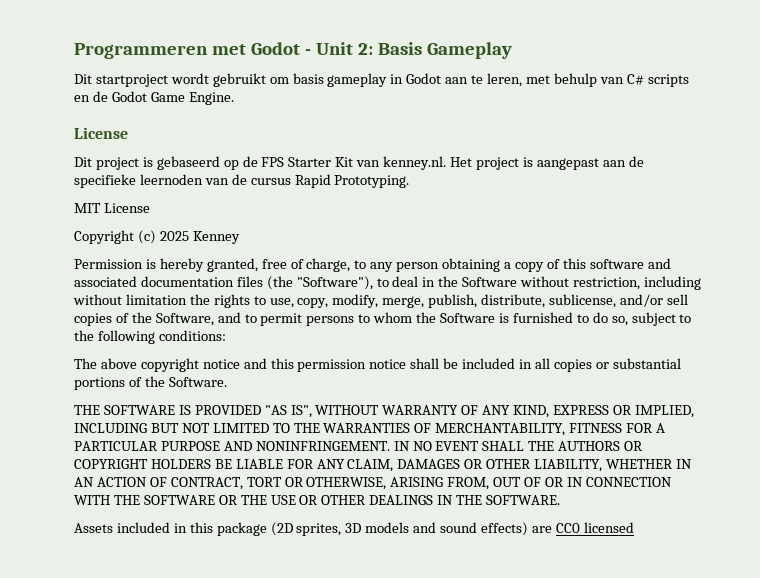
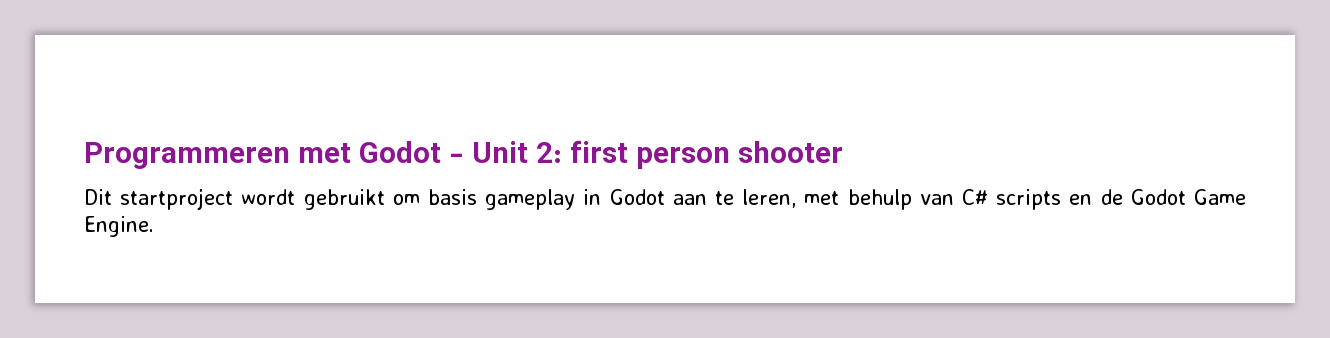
- Programmeren met Godot - Unit 2: Basis Gameplay
+ Programmeren met Godot - Unit 2: first person shooter
  Dit startproject wordt gebruikt om basis gameplay in Godot aan te leren, met behulp van C# scripts en de Godot Game Engine.
- License
- Dit project is gebaseerd op de FPS Starter Kit van kenney.nl. Het project is aangepast aan de specifieke leernoden van de cursus Rapid Prototyping.
- MIT License
- Copyright (c) 2025 Kenney
- Permission is hereby granted, free of charge, to any person obtaining a copy of this software and associated documentation files (the "Software"), to deal in the Software without restriction, including without limitation the rights to use, copy, modify, merge, publish, distribute, sublicense, and/or sell copies of the Software, and to permit persons to whom the Software is furnished to do so, subject to the following conditions:
- The above copyright notice and this permission notice shall be included in all copies or substantial portions of the Software.
- THE SOFTWARE IS PROVIDED "AS IS", WITHOUT WARRANTY OF ANY KIND, EXPRESS OR IMPLIED, INCLUDING BUT NOT LIMITED TO THE WARRANTIES OF MERCHANTABILITY, FITNESS FOR A PARTICULAR PURPOSE AND NONINFRINGEMENT. IN NO EVENT SHALL THE AUTHORS OR COPYRIGHT HOLDERS BE LIABLE FOR ANY CLAIM, DAMAGES OR OTHER LIABILITY, WHETHER IN AN ACTION OF CONTRACT, TORT OR OTHERWISE, ARISING FROM, OUT OF OR IN CONNECTION WITH THE SOFTWARE OR THE USE OR OTHER DEALINGS IN THE SOFTWARE.
- Assets included in this package (2D sprites, 3D models and sound effects) are CC0 licensed

